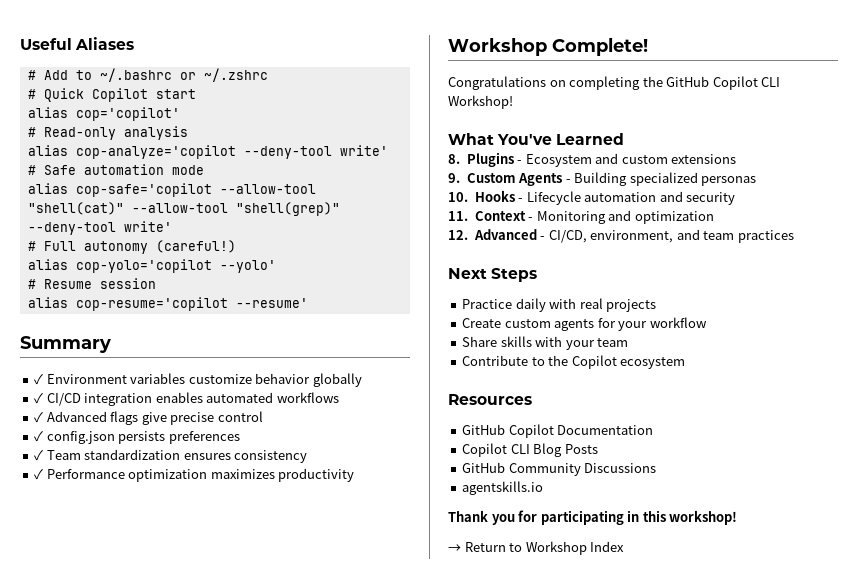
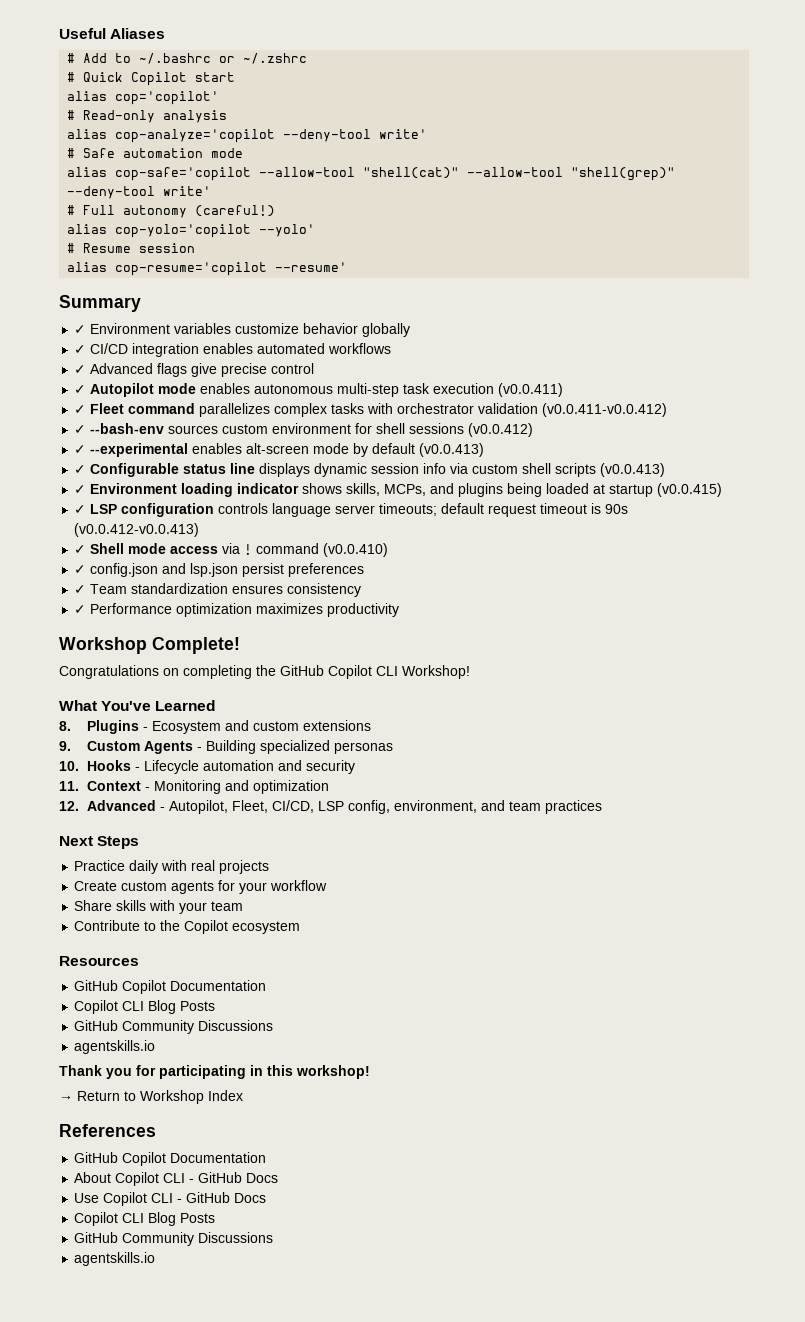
+ ✓ Autopilot mode enables autonomous multi-step task execution (v0.0.411)
+ ✓ Fleet command parallelizes complex tasks with orchestrator validation (v0.0.411-v0.0.412)
+ ✓ --bash-env sources custom environment for shell sessions (v0.0.412)
+ ✓ --experimental enables alt-screen mode by default (v0.0.413)
+ ✓ Configurable status line displays dynamic session info via custom shell scripts (v0.0.413)
+ ✓ Environment loading indicator shows skills, MCPs, and plugins being loaded at startup (v0.0.415)
+ ✓ LSP configuration controls language server timeouts; default request timeout is 90s (v0.0.412-v0.0.413)
+ ✓ Shell mode access via ! command (v0.0.410)
- ✓ config.json persists preferences
+ ✓ config.json and lsp.json persist preferences
- 12. Advanced - CI/CD, environment, and team practices
+ 12. Advanced - Autopilot, Fleet, CI/CD, LSP config, environment, and team practices
+ References
+ GitHub Copilot Documentation
+ About Copilot CLI - GitHub Docs
+ Use Copilot CLI - GitHub Docs
+ Copilot CLI Blog Posts
+ GitHub Community Discussions
+ agentskills.io

